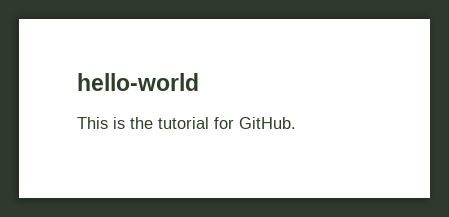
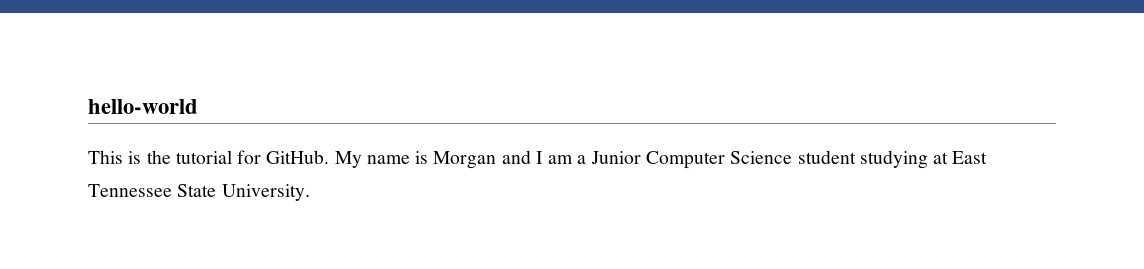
+ My name is Morgan and I am a Junior Computer Science student studying at East Tennessee State University.

